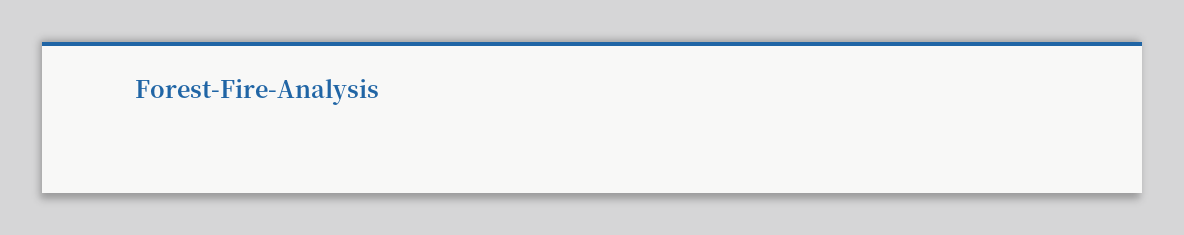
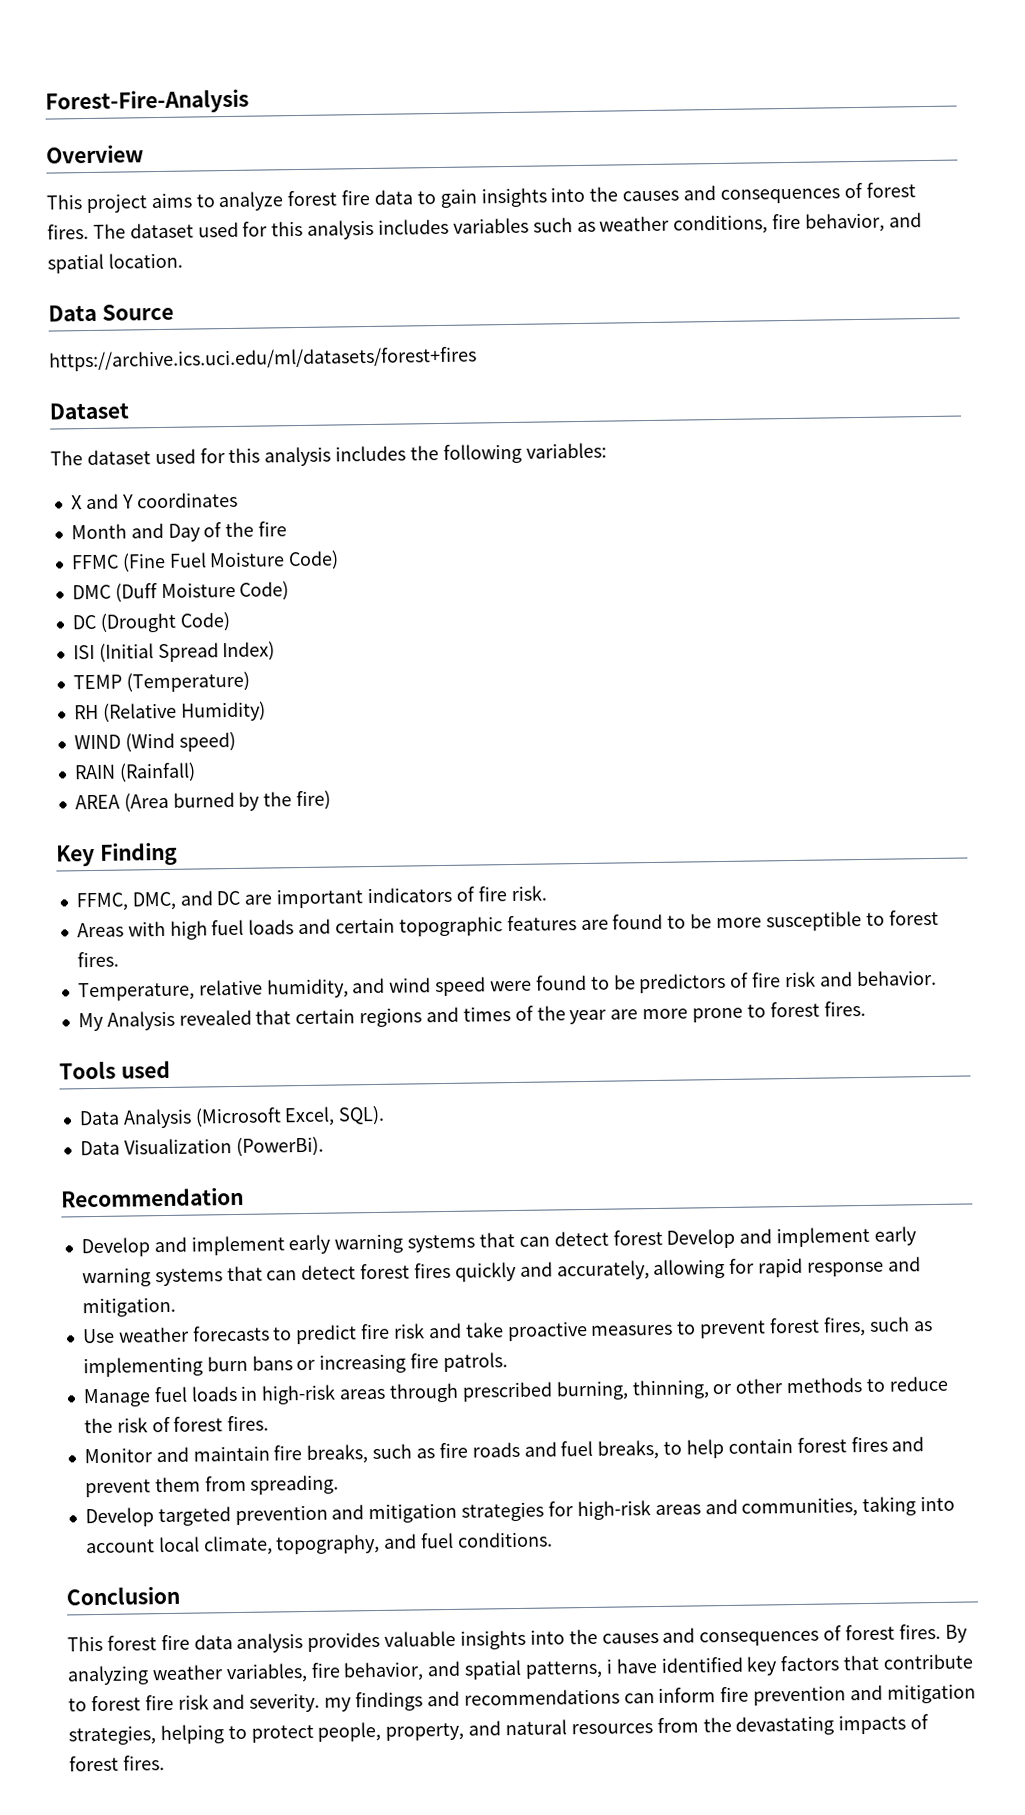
+ Overview
+ This project aims to analyze forest fire data to gain insights into the causes and consequences of forest fires. The dataset used for this analysis includes variables such as weather conditions, fire behavior, and spatial location.
+ Data Source
+ https://archive.ics.uci.edu/ml/datasets/forest+fires
+ Dataset
+ The dataset used for this analysis includes the following variables:
+ X and Y coordinates
+ Month and Day of the fire
+ FFMC (Fine Fuel Moisture Code)
+ DMC (Duff Moisture Code)
+ DC (Drought Code)
+ ISI (Initial Spread Index)
+ TEMP (Temperature)
+ RH (Relative Humidity)
+ WIND (Wind speed)
+ RAIN (Rainfall)
+ AREA (Area burned by the fire)
+ Key Finding
+ FFMC, DMC, and DC are important indicators of fire risk.
+ Areas with high fuel loads and certain topographic features are found to be more susceptible to forest fires.
+ Temperature, relative humidity, and wind speed were found to be predictors of fire risk and behavior.
+ My Analysis revealed that certain regions and times of the year are more prone to forest fires.
+ Tools used
+ Data Analysis (Microsoft Excel, SQL).
+ Data Visualization (PowerBi).
+ Recommendation
+ Develop and implement early warning systems that can detect forest Develop and implement early warning systems that can detect forest fires quickly and accurately, allowing for rapid response and mitigation.
+ Use weather forecasts to predict fire risk and take proactive measures to prevent forest fires, such as implementing burn bans or increasing fire patrols.
+ Manage fuel loads in high-risk areas through prescribed burning, thinning, or other methods to reduce the risk of forest fires.
+ Monitor and maintain fire breaks, such as fire roads and fuel breaks, to help contain forest fires and prevent them from spreading.
+ Develop targeted prevention and mitigation strategies for high-risk areas and communities, taking into account local climate, topography, and fuel conditions.
+ Conclusion
+ This forest fire data analysis provides valuable insights into the causes and consequences of forest fires. By analyzing weather variables, fire behavior, and spatial patterns, i have identified key factors that contribute to forest fire risk and severity. my findings and recommendations can inform fire prevention and mitigation strategies, helping to protect people, property, and natural resources from the devastating impacts of forest fires.

